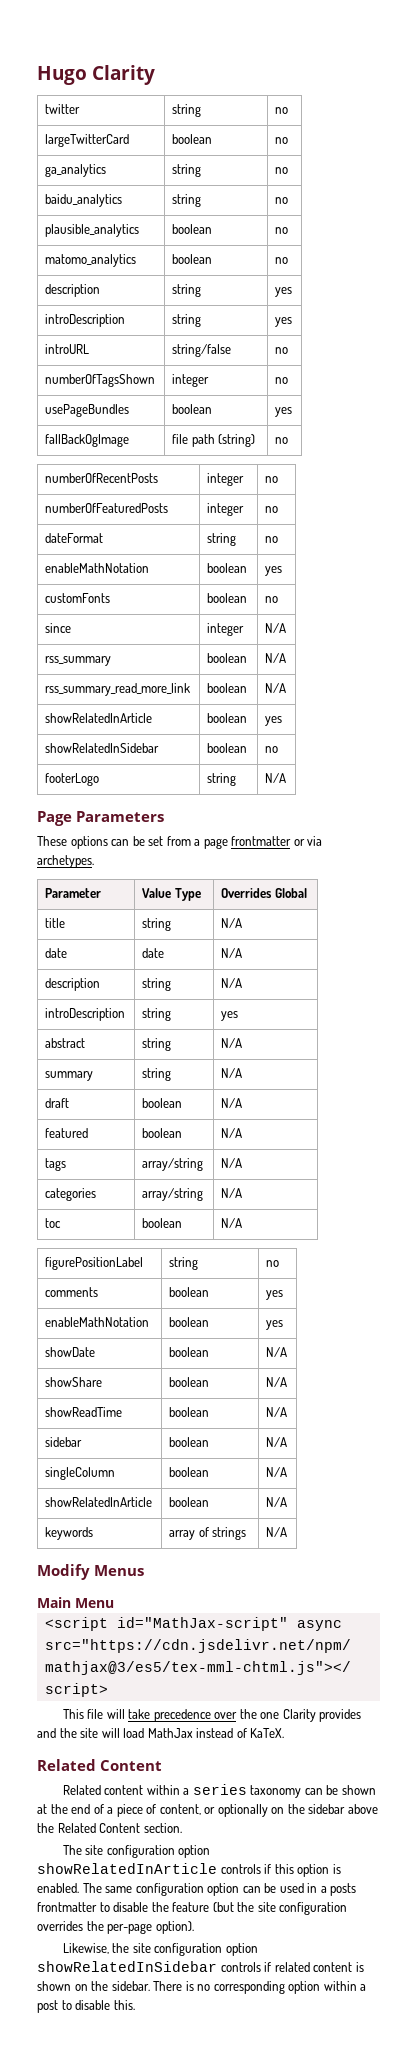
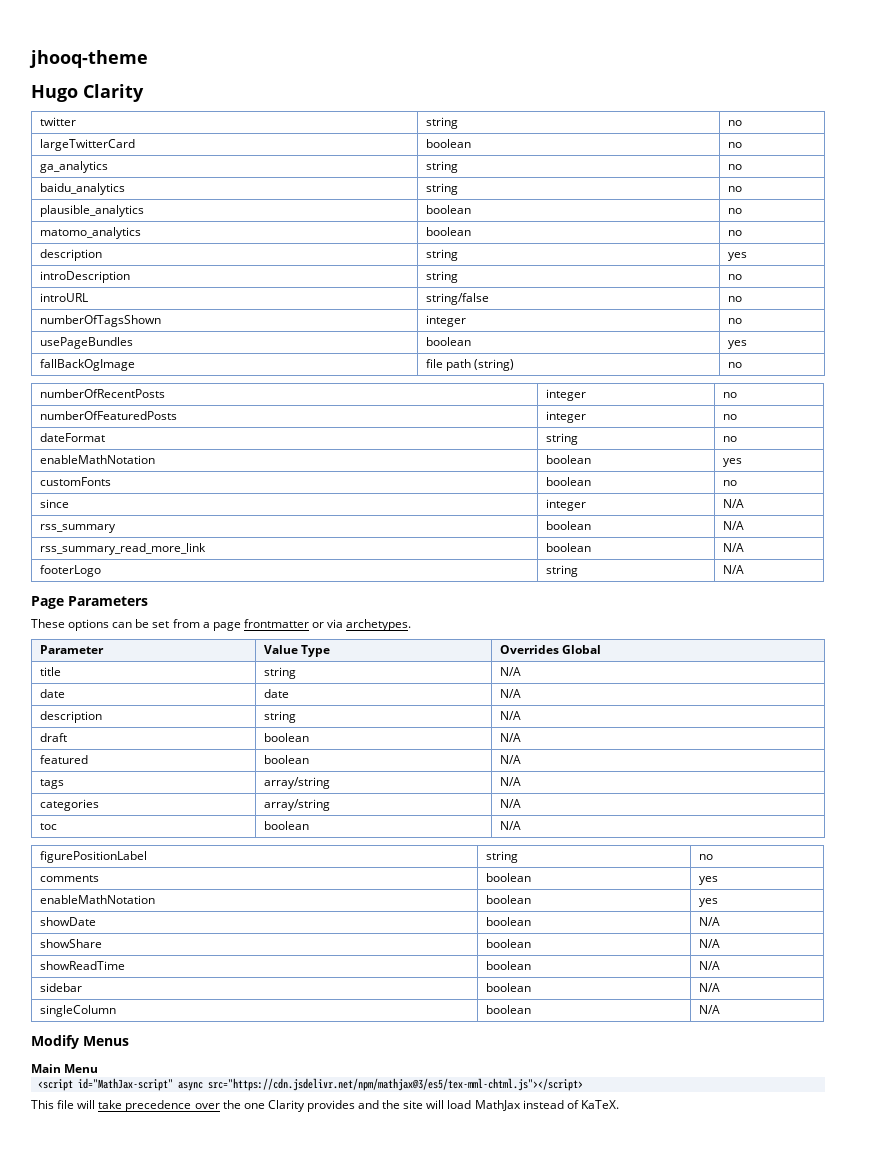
+ jhooq-theme
  description | string | yes
- introDescription | string | yes
+ introDescription | string | no
- showRelatedInArticle | boolean | yes
- showRelatedInSidebar | boolean | no
  description | string | N/A
- introDescription | string | yes
- abstract | string | N/A
- summary | string | N/A
- showRelatedInArticle | boolean | N/A
- keywords | array of strings | N/A
  This file will take precedence over the one Clarity provides and the site will load MathJax instead of KaTeX.
- Related Content
- Related content within a series taxonomy can be shown at the end of a piece of content, or optionally on the sidebar above the Related Content section.
- The site configuration option showRelatedInArticle controls if this option is enabled. The same configuration option can be used in a posts frontmatter to disable the feature (but the site configuration overrides the per-page option).
- Likewise, the site configuration option showRelatedInSidebar controls if related content is shown on the sidebar. There is no corresponding option within a post to disable this.

